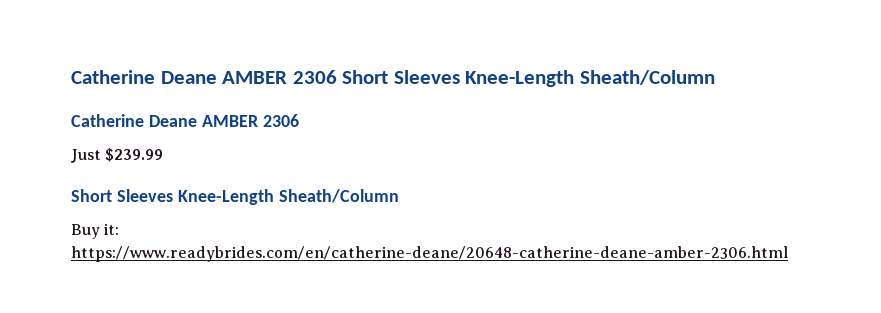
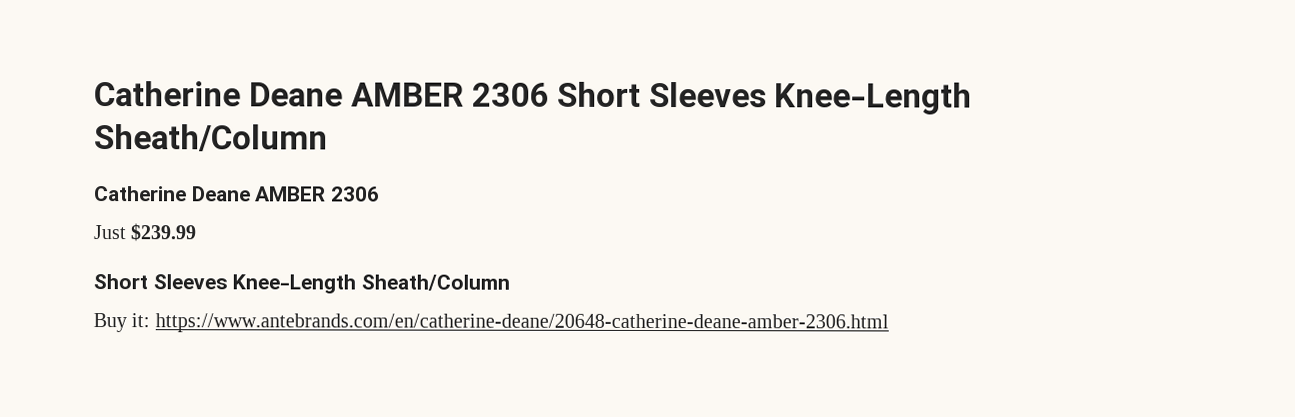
- Buy it: https://www.readybrides.com/en/catherine-deane/20648-catherine-deane-amber-2306.html
+ Buy it: https://www.antebrands.com/en/catherine-deane/20648-catherine-deane-amber-2306.html

